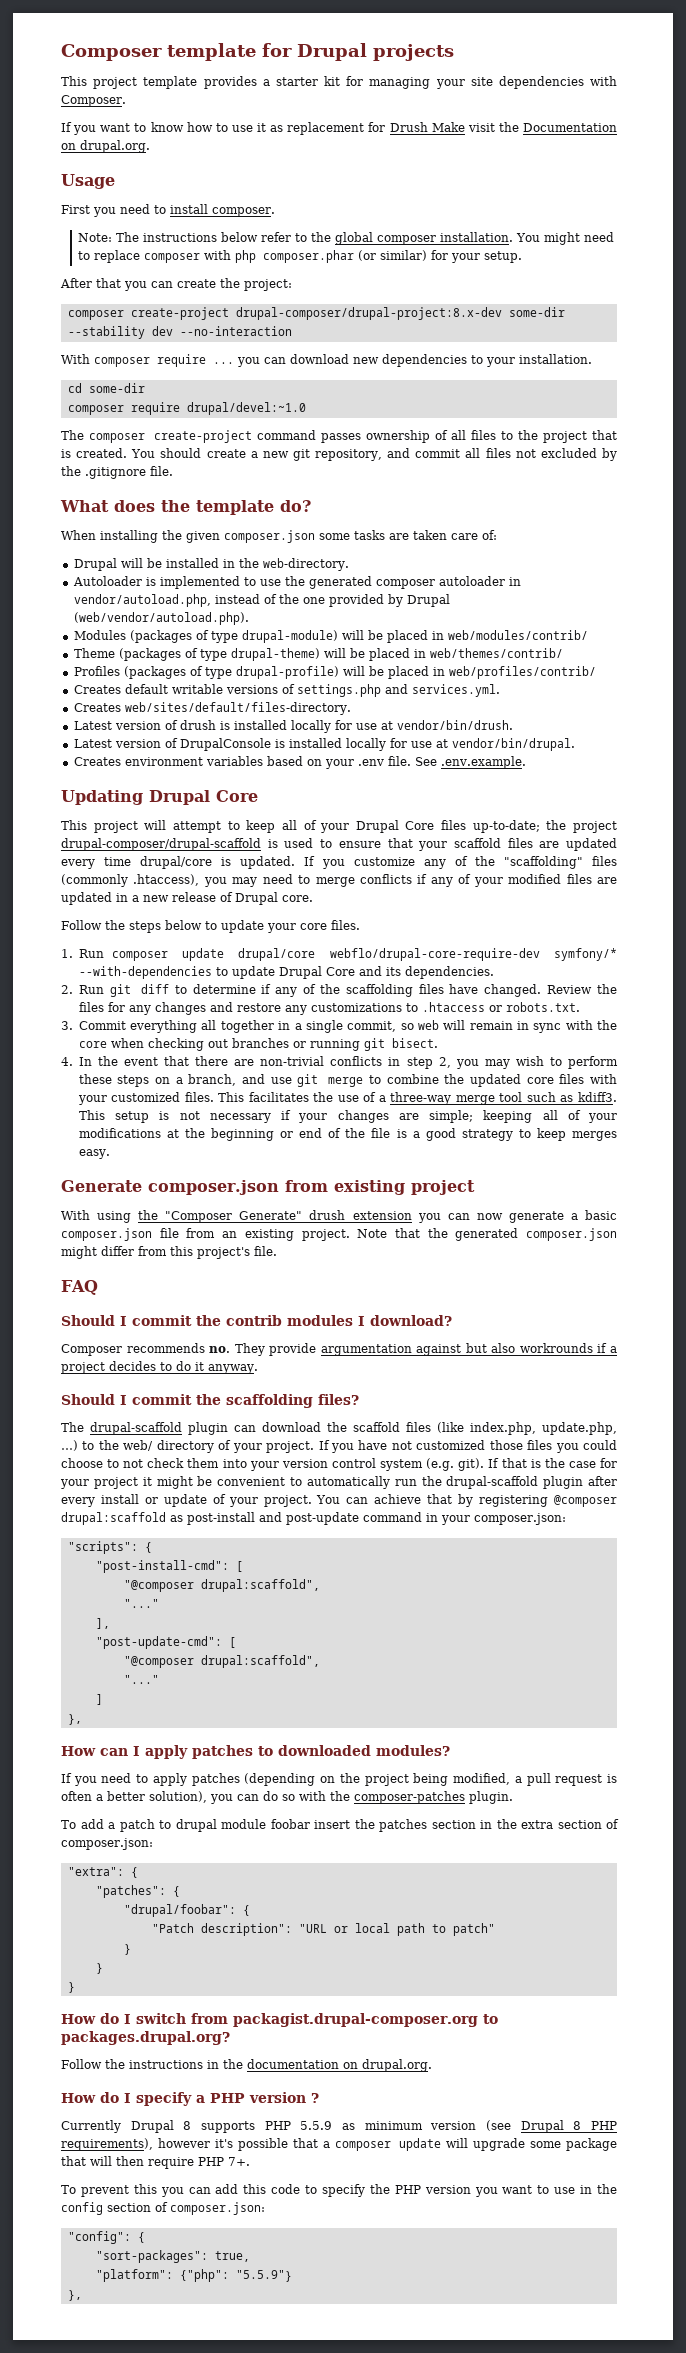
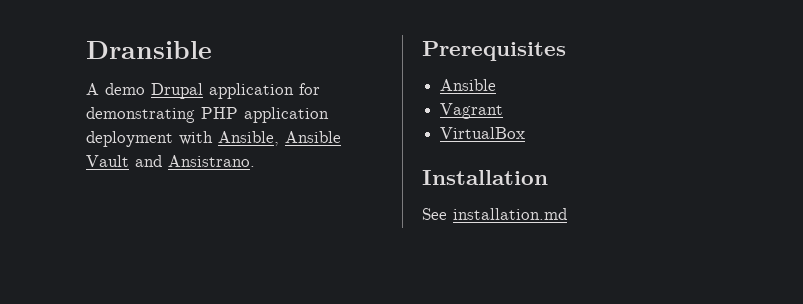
- Composer template for Drupal projects
- This project template provides a starter kit for managing your site dependencies with Composer.
- If you want to know how to use it as replacement for Drush Make visit the Documentation on drupal.org.
- Usage
- First you need to install composer.
- Note: The instructions below refer to the global composer installation. You might need to replace composer with php composer.phar (or similar) for your setup.
- After that you can create the project:
- composer create-project drupal-composer/drupal-project:8.x-dev some-dir --stability dev --no-interaction
- With composer require ... you can download new dependencies to your installation.
- cd some-dir
- composer require drupal/devel:~1.0
- The composer create-project command passes ownership of all files to the project that is created. You should create a new git repository, and commit all files not excluded by the .gitignore file.
- What does the template do?
- When installing the given composer.json some tasks are taken care of:
- Drupal will be installed in the web-directory.
- Autoloader is implemented to use the generated composer autoloader in vendor/autoload.php, instead of the one provided by Drupal (web/vendor/autoload.php).
- Modules (packages of type drupal-module) will be placed in web/modules/contrib/
- Theme (packages of type drupal-theme) will be placed in web/themes/contrib/
- Profiles (packages of type drupal-profile) will be placed in web/profiles/contrib/
- Creates default writable versions of settings.php and services.yml.
- Creates web/sites/default/files-directory.
- Latest version of drush is installed locally for use at vendor/bin/drush.
- Latest version of DrupalConsole is installed locally for use at vendor/bin/drupal.
- Creates environment variables based on your .env file. See .env.example.
- Updating Drupal Core
- This project will attempt to keep all of your Drupal Core files up-to-date; the project drupal-composer/drupal-scaffold is used to ensure that your scaffold files are updated every time drupal/core is updated. If you customize any of the "scaffolding" files (commonly .htaccess), you may need to merge conflicts if any of your modified files are updated in a new release of Drupal core.
- Follow the steps below to update your core files.
- 1. Run composer update drupal/core webflo/drupal-core-require-dev symfony/* --with-dependencies to update Drupal Core and its dependencies.
- 2. Run git diff to determine if any of the scaffolding files have changed. Review the files for any changes and restore any customizations to .htaccess or robots.txt.
- 3. Commit everything all together in a single commit, so web will remain in sync with the core when checking out branches or running git bisect.
- 4. In the event that there are non-trivial conflicts in step 2, you may wish to perform these steps on a branch, and use git merge to combine the updated core files with your customized files. This facilitates the use of a three-way merge tool such as kdiff3. This setup is not necessary if your changes are simple; keeping all of your modifications at the beginning or end of the file is a good strategy to keep merges easy.
- Generate composer.json from existing project
- With using the "Composer Generate" drush extension you can now generate a basic composer.json file from an existing project. Note that the generated composer.json might differ from this project's file.
- FAQ
- Should I commit the contrib modules I download?
- Composer recommends no. They provide argumentation against but also workrounds if a project decides to do it anyway.
- Should I commit the scaffolding files?
- The drupal-scaffold plugin can download the scaffold files (like index.php, update.php, …) to the web/ directory of your project. If you have not customized those files you could choose to not check them into your version control system (e.g. git). If that is the case for your project it might be convenient to automatically run the drupal-scaffold plugin after every install or update of your project. You can achieve that by registering @composer drupal:scaffold as post-install and post-update command in your composer.json:
- "scripts": {
- "post-install-cmd": [
- "@composer drupal:scaffold",
- "..."
- ],
- "post-update-cmd": [
- "@composer drupal:scaffold",
- "..."
- ]
- },
- How can I apply patches to downloaded modules?
- If you need to apply patches (depending on the project being modified, a pull request is often a better solution), you can do so with the composer-patches plugin.
- To add a patch to drupal module foobar insert the patches section in the extra section of composer.json:
- "extra": {
- "patches": {
- "drupal/foobar": {
- "Patch description": "URL or local path to patch"
- }
- }
- }
- How do I switch from packagist.drupal-composer.org to packages.drupal.org?
- Follow the instructions in the documentation on drupal.org.
- How do I specify a PHP version ?
- Currently Drupal 8 supports PHP 5.5.9 as minimum version (see Drupal 8 PHP requirements), however it's possible that a composer update will upgrade some package that will then require PHP 7+.
- To prevent this you can add this code to specify the PHP version you want to use in the config section of composer.json:
- "config": {
- "sort-packages": true,
- "platform": {"php": "5.5.9"}
- },
+ Dransible
+ A demo Drupal application for demonstrating PHP application deployment with Ansible, Ansible Vault and Ansistrano.
+ Prerequisites
+ Ansible
+ Vagrant
+ VirtualBox
+ Installation
+ See installation.md

